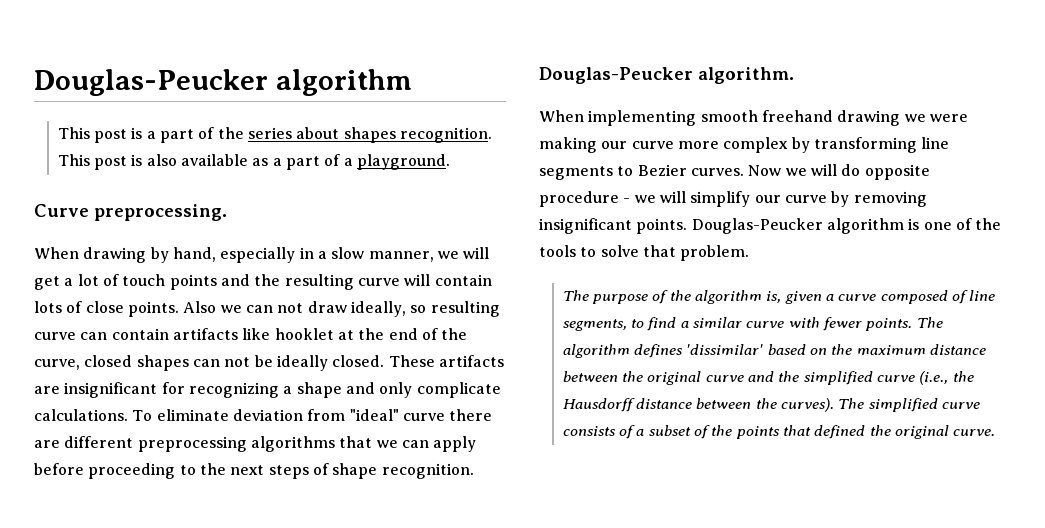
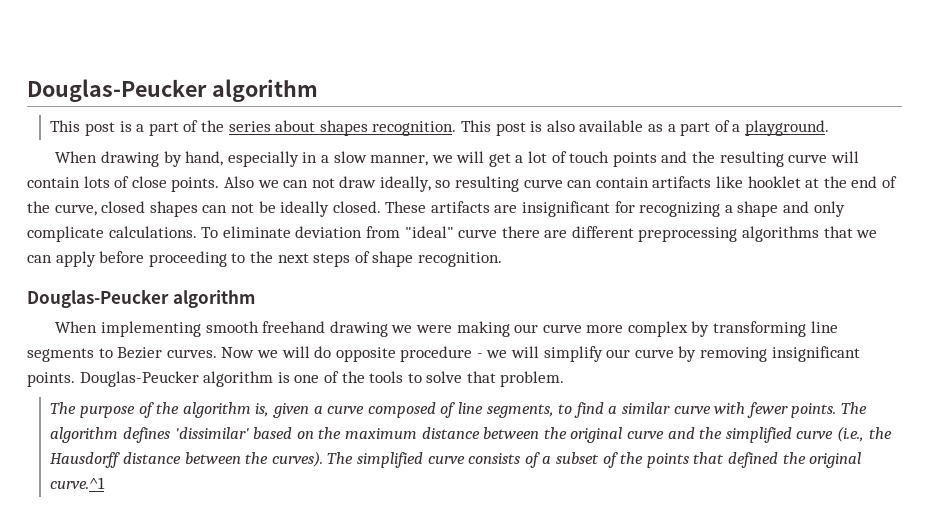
- Curve preprocessing.
  To eliminate deviation from "ideal" curve there are different preprocessing algorithms that we can apply before proceeding to the next steps of shape recognition.
- Douglas-Peucker algorithm.
+ Douglas-Peucker algorithm
- The simplified curve consists of a subset of the points that defined the original curve.
+ The simplified curve consists of a subset of the points that defined the original curve.^1

